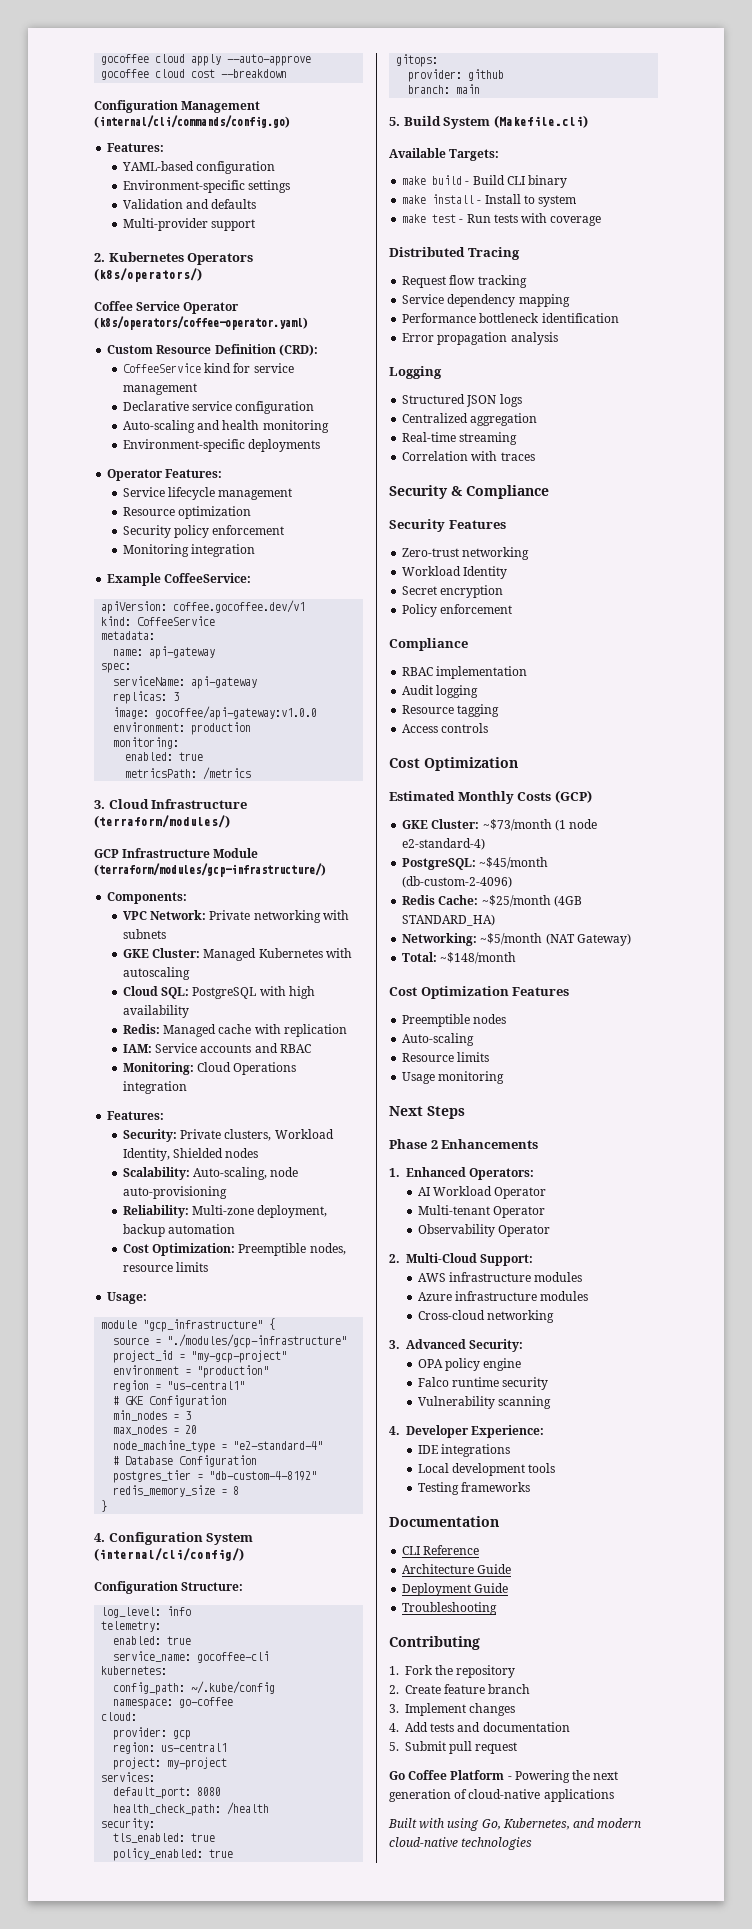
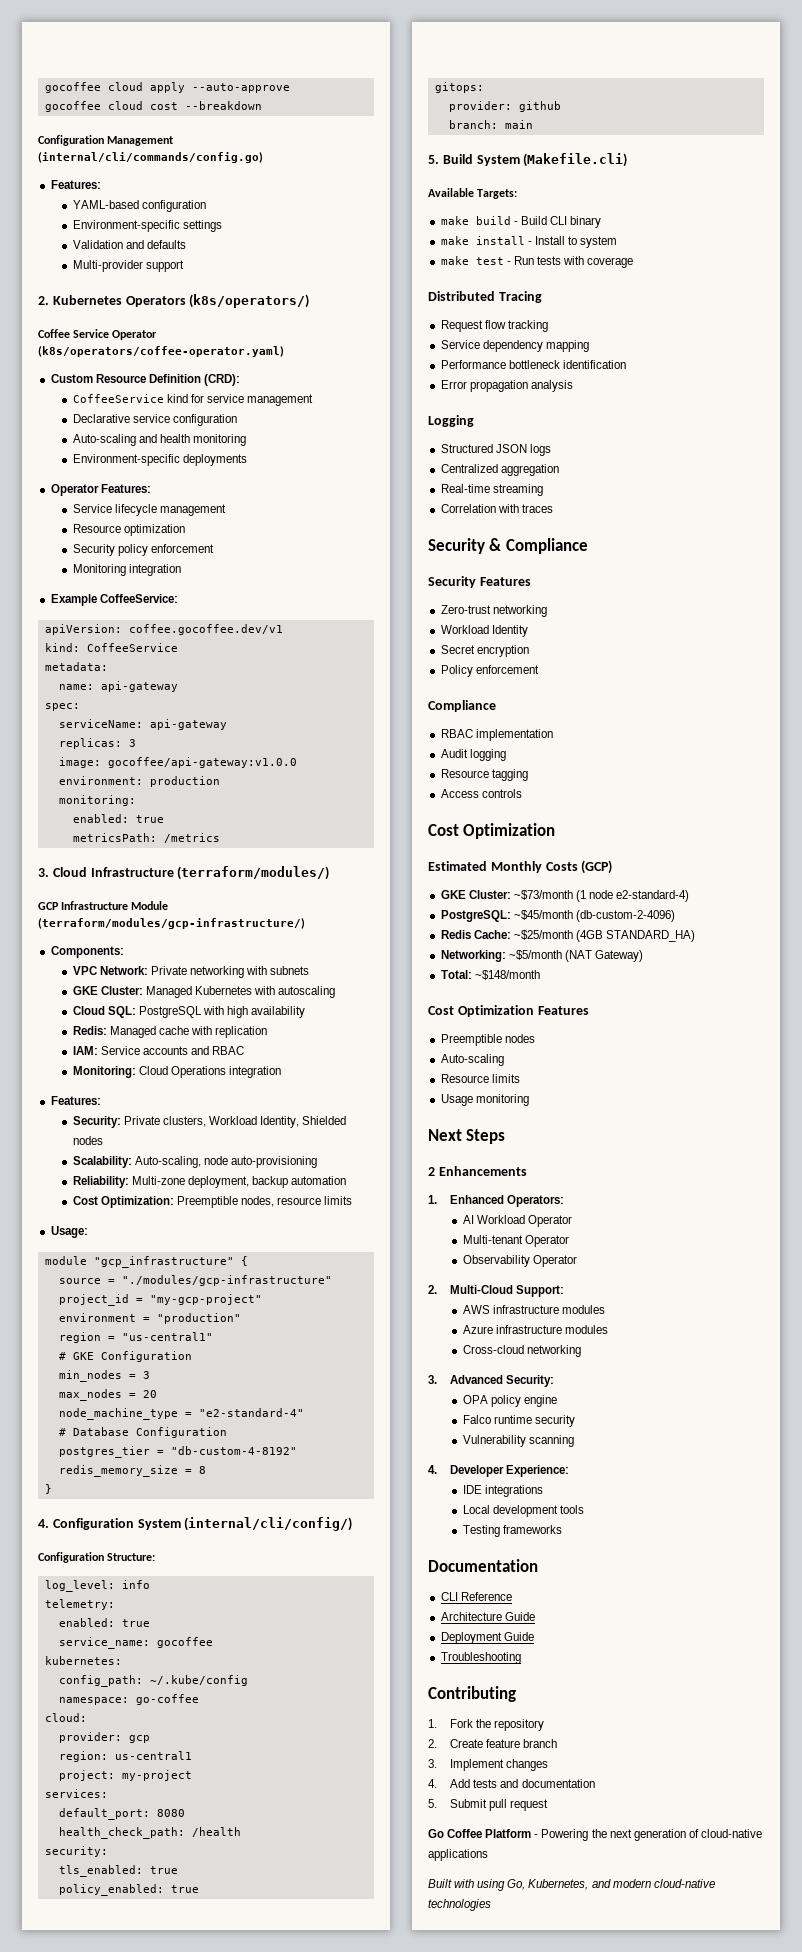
- service_name: gocoffee-cli
+ service_name: gocoffee
- Phase 2 Enhancements
+ 2 Enhancements

